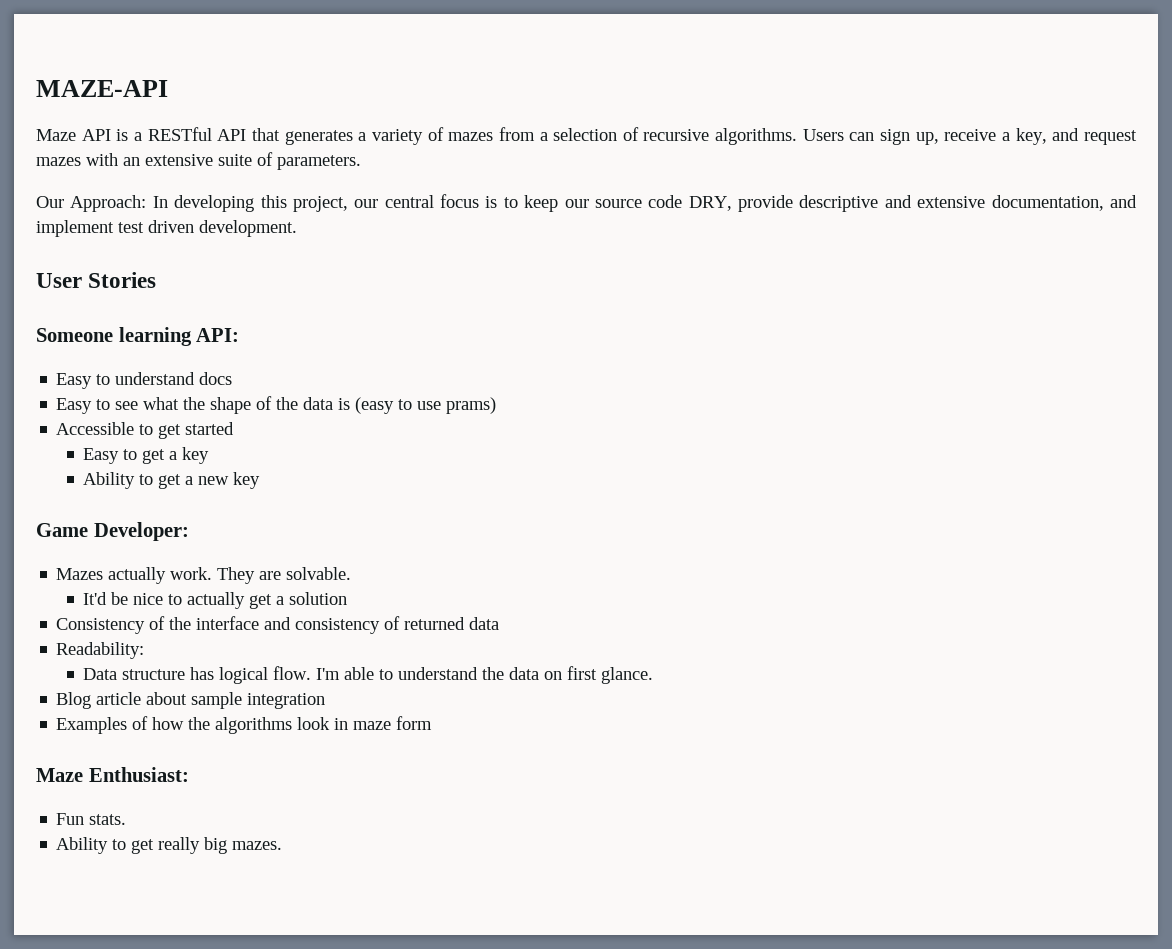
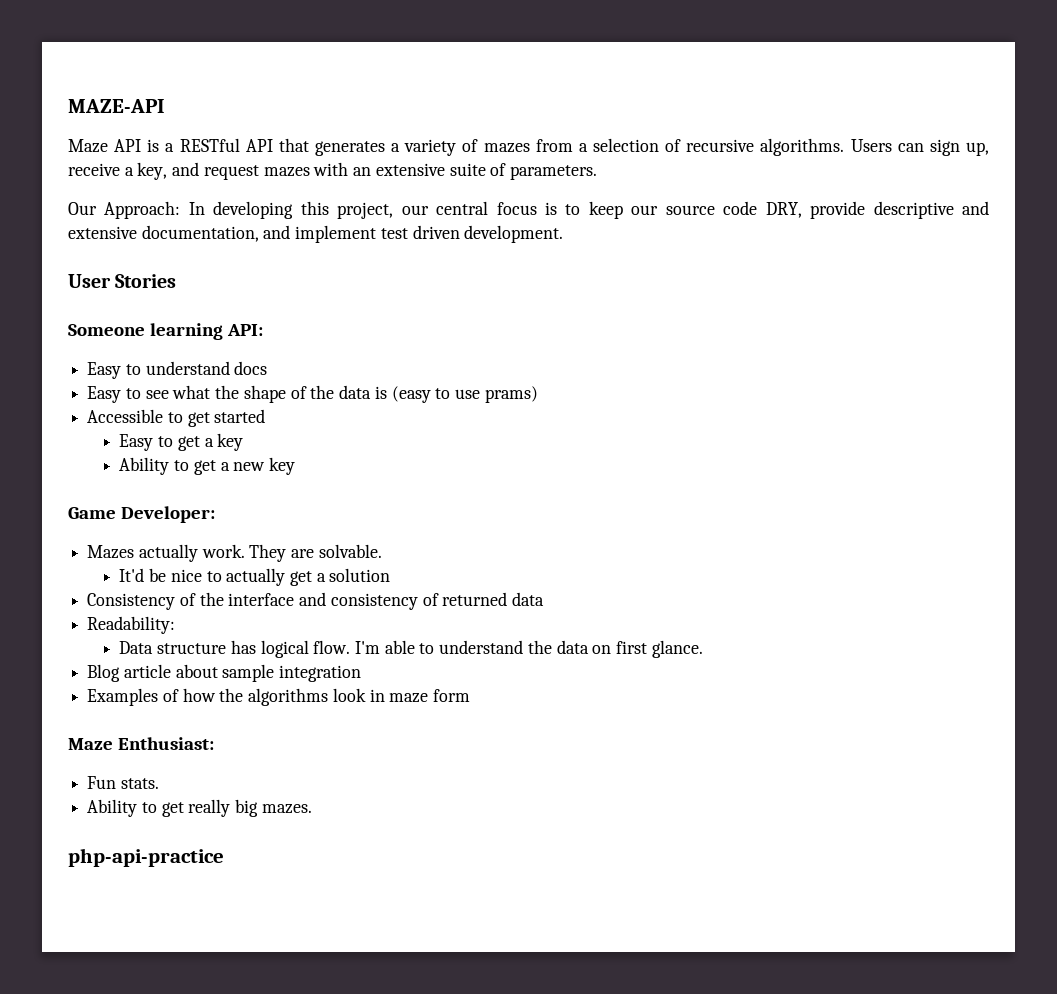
+ php-api-practice

